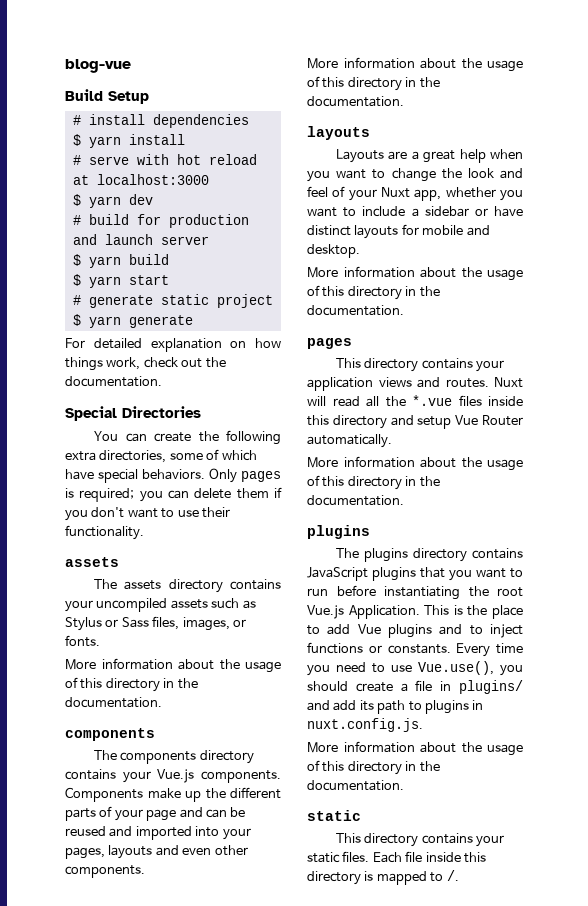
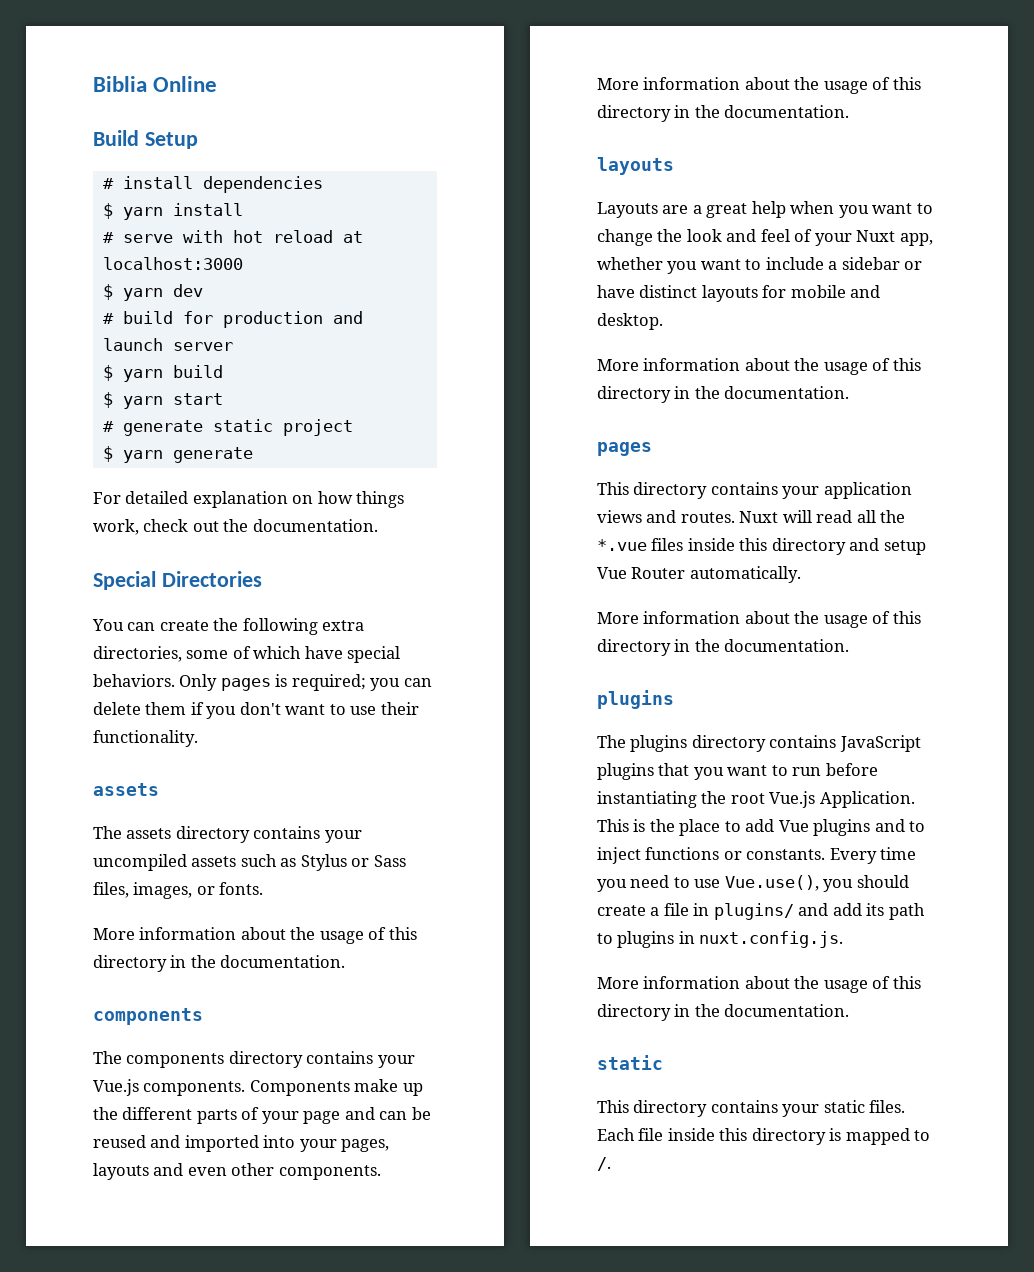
- blog-vue
+ Biblia Online

